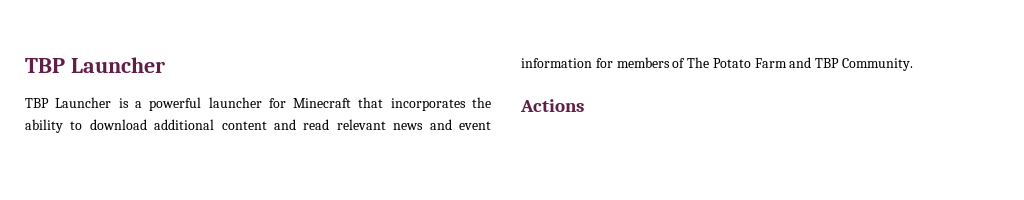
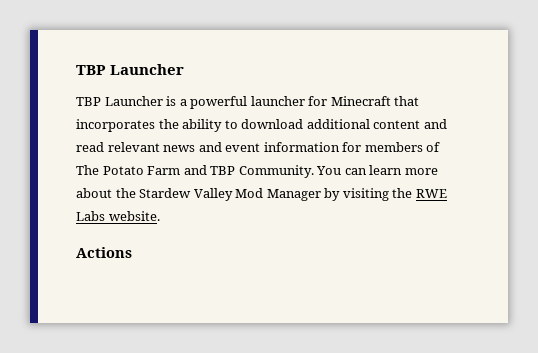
+ You can learn more about the Stardew Valley Mod Manager by visiting the RWE Labs website.

